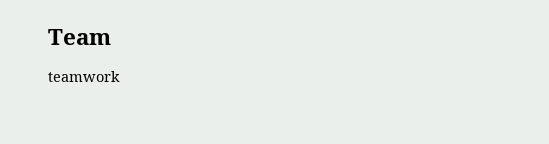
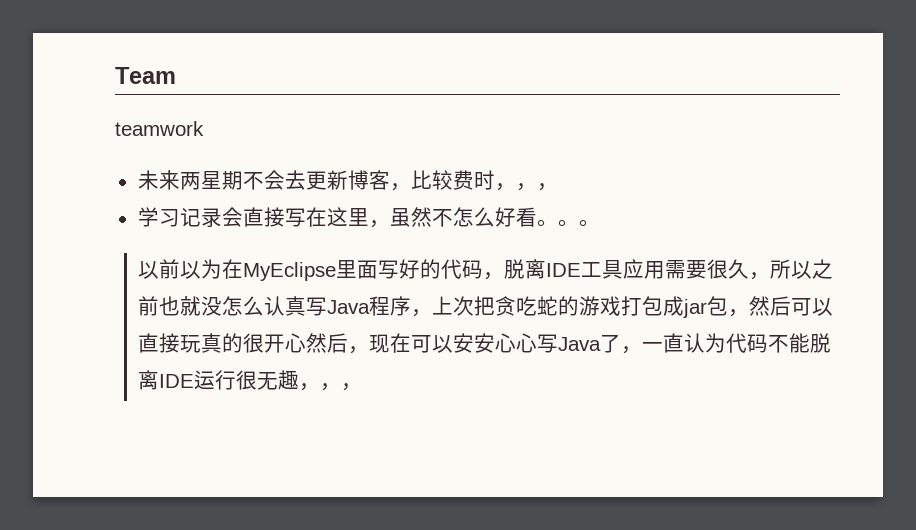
+ 未来两星期不会去更新博客，比较费时，，，
+ 学习记录会直接写在这里，虽然不怎么好看。。。
+ 以前以为在MyEclipse里面写好的代码，脱离IDE工具应用需要很久，所以之前也就没怎么认真写Java程序，上次把贪吃蛇的游戏打包成jar包，然后可以直接玩真的很开心然后，现在可以安安心心写Java了，一直认为代码不能脱离IDE运行很无趣，，，

